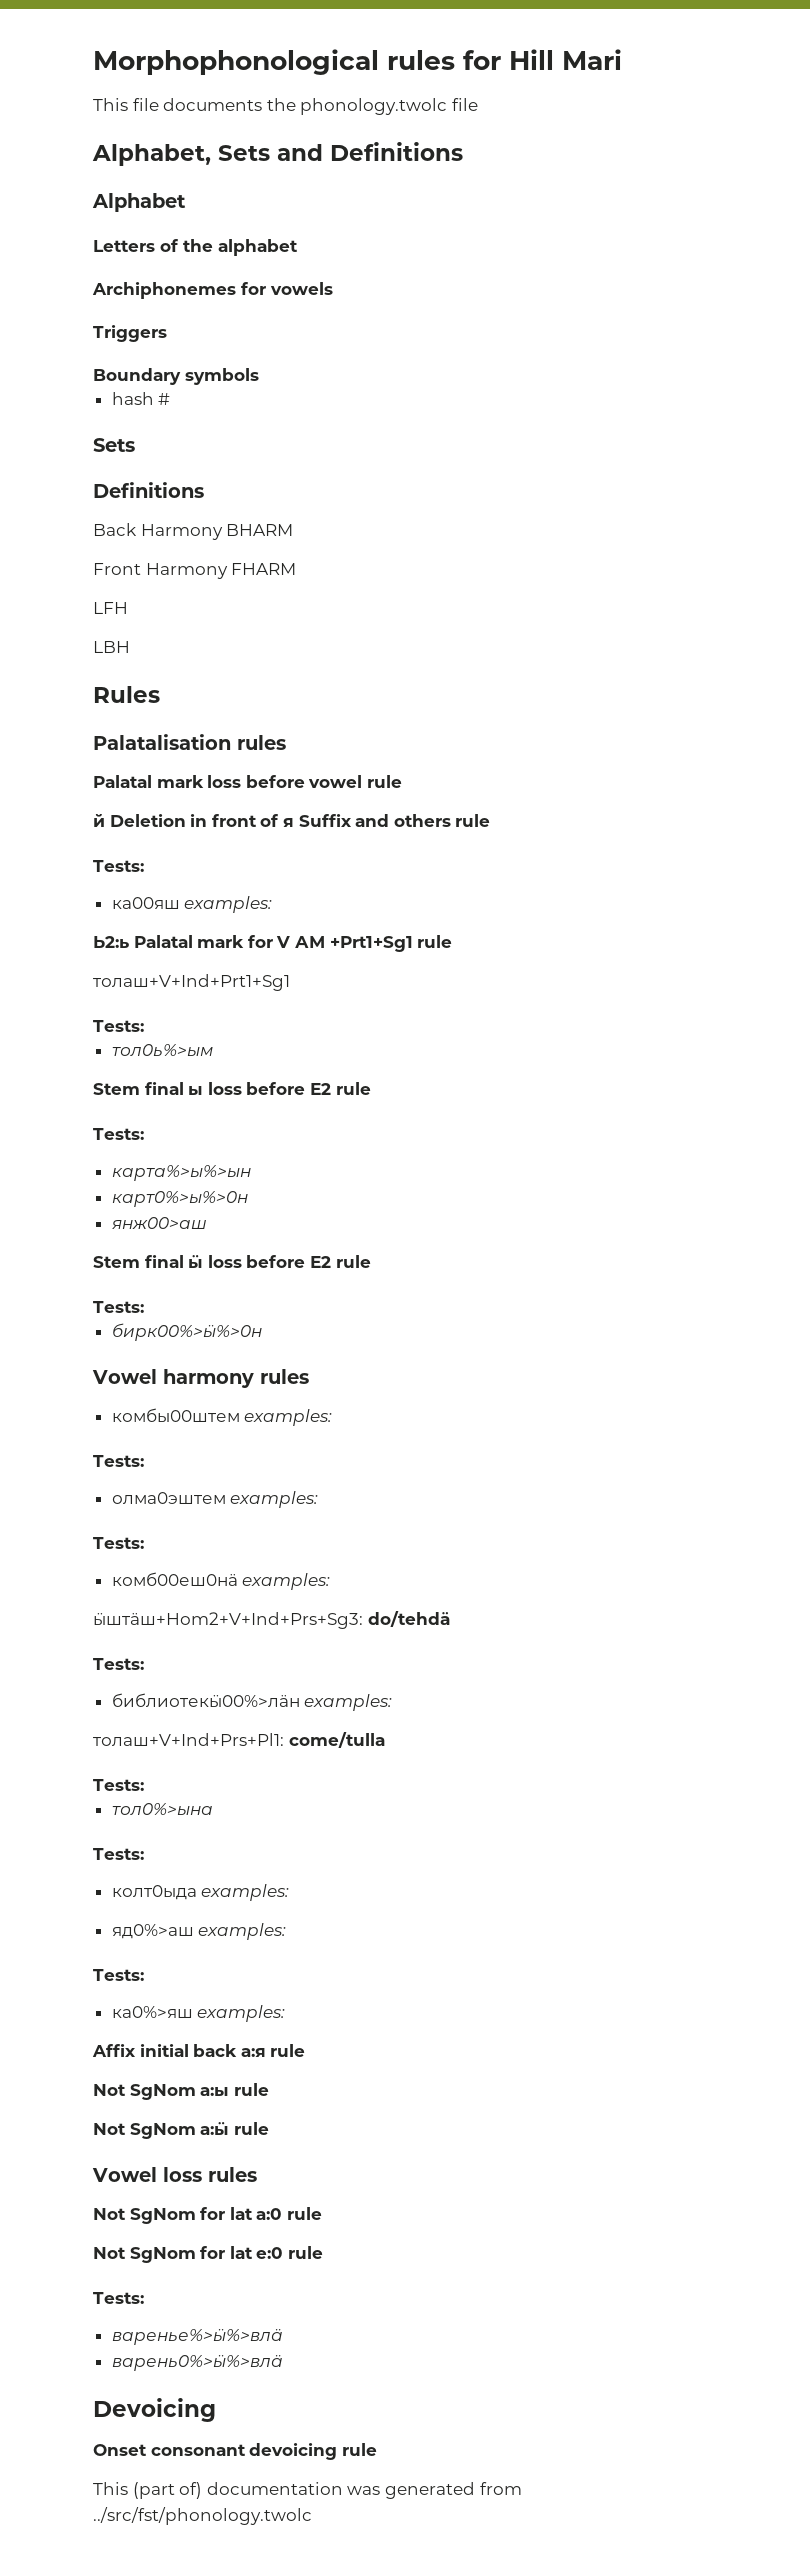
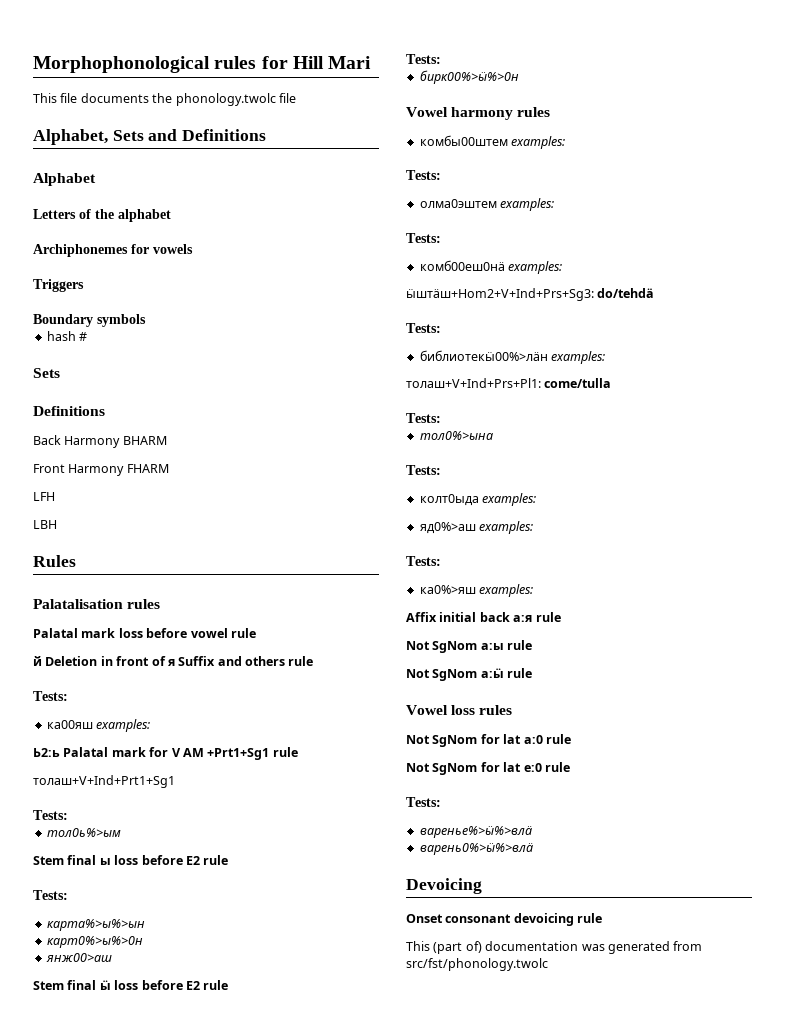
- This (part of) documentation was generated from ../src/fst/phonology.twolc
+ This (part of) documentation was generated from src/fst/phonology.twolc

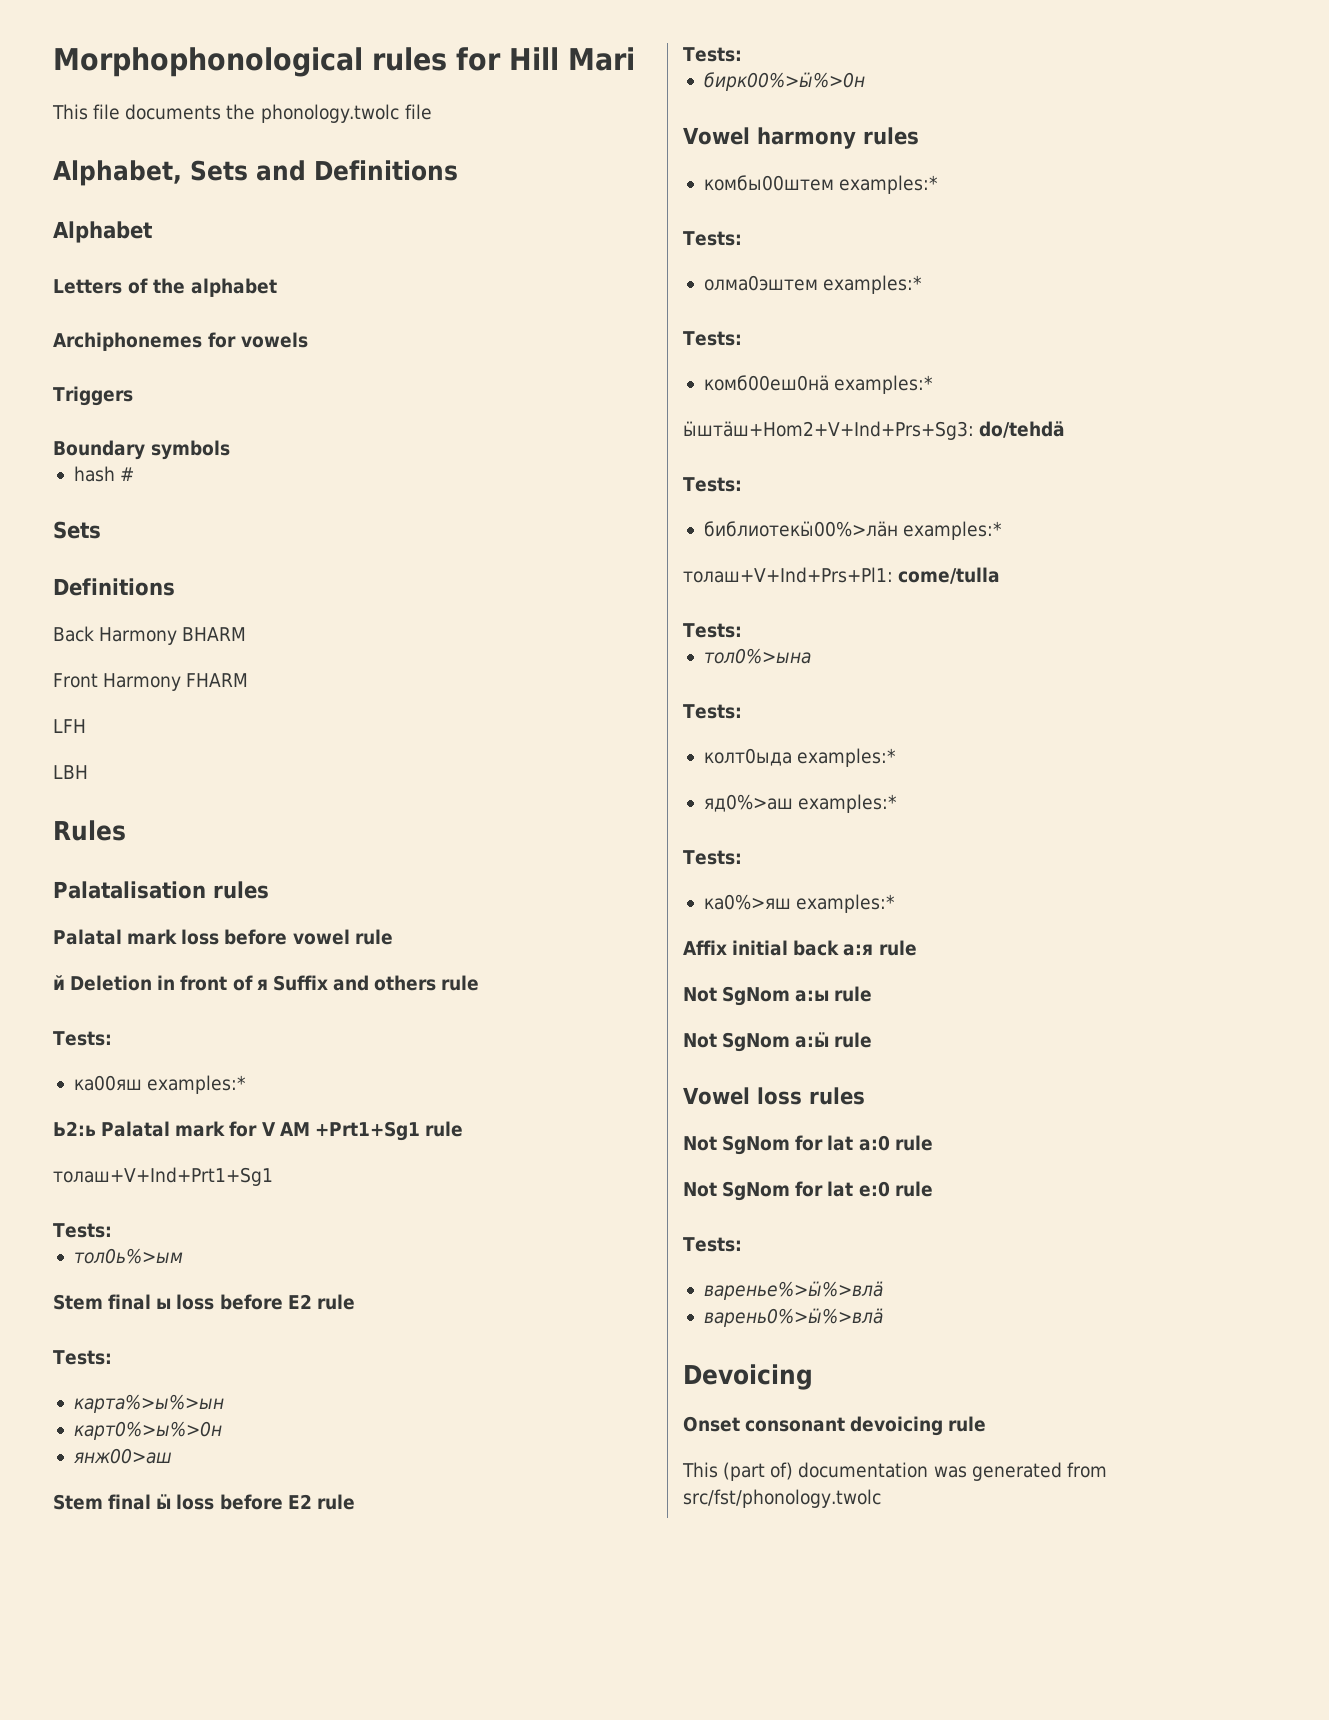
- ка00яш examples:
+ ка00яш examples:*
- комбы00штем examples:
+ комбы00штем examples:*
- олма0эштем examples:
+ олма0эштем examples:*
- комб00еш0нӓ examples:
+ комб00еш0нӓ examples:*
- библиотекӹ00%>лӓн examples:
+ библиотекӹ00%>лӓн examples:*
- колт0ыда examples:
+ колт0ыда examples:*
- яд0%>аш examples:
+ яд0%>аш examples:*
- ка0%>яш examples:
+ ка0%>яш examples:*

